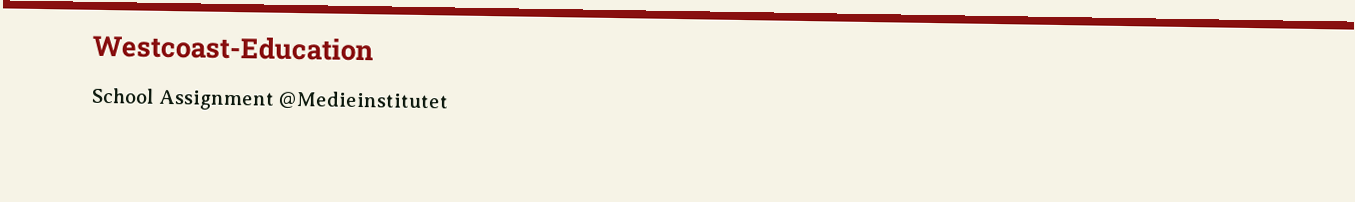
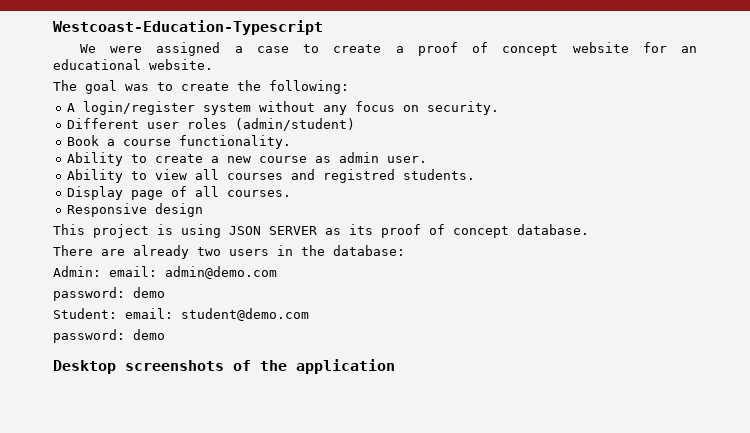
- Westcoast-Education
- School Assignment @Medieinstitutet
+ Westcoast-Education-Typescript
+ We were assigned a case to create a proof of concept website for an educational website.
+ The goal was to create the following:
+ A login/register system without any focus on security.
+ Different user roles (admin/student)
+ Book a course functionality.
+ Ability to create a new course as admin user.
+ Ability to view all courses and registred students.
+ Display page of all courses.
+ Responsive design
+ This project is using JSON SERVER as its proof of concept database.
+ There are already two users in the database:
+ Admin: email: admin@demo.com
+ password: demo
+ Student: email: student@demo.com
+ password: demo
+ Desktop screenshots of the application

